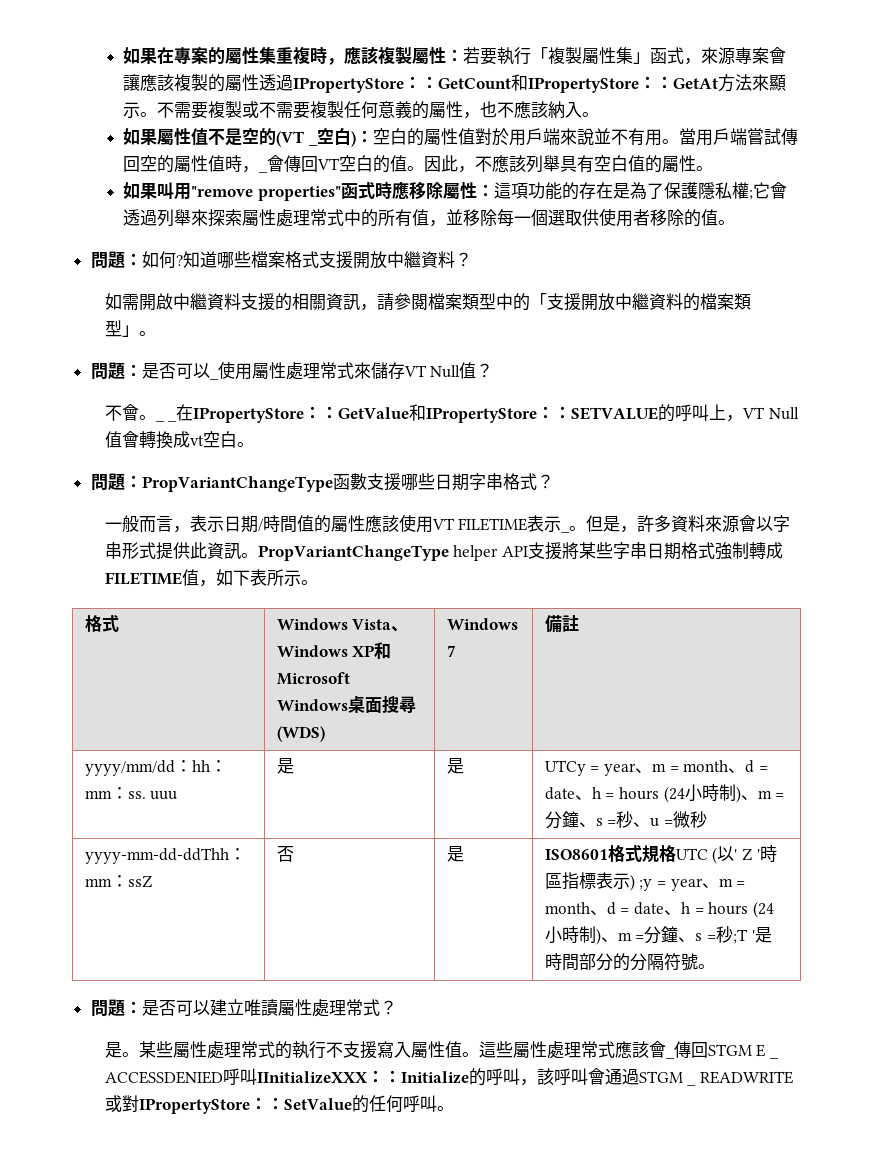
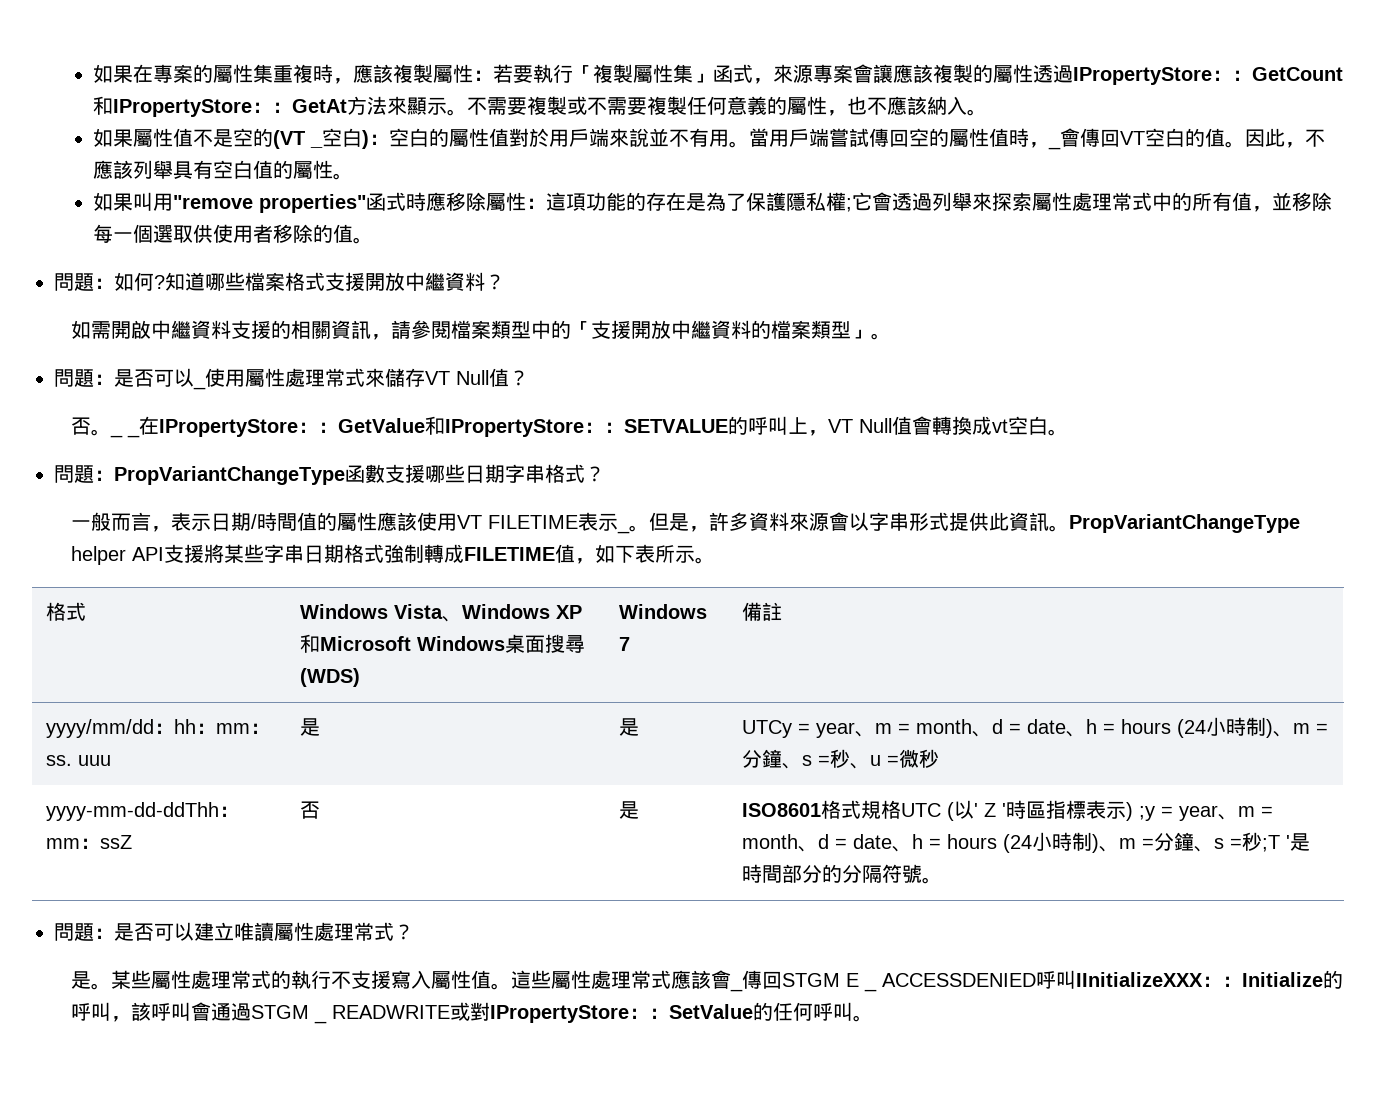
- 不會。
+ 否。

